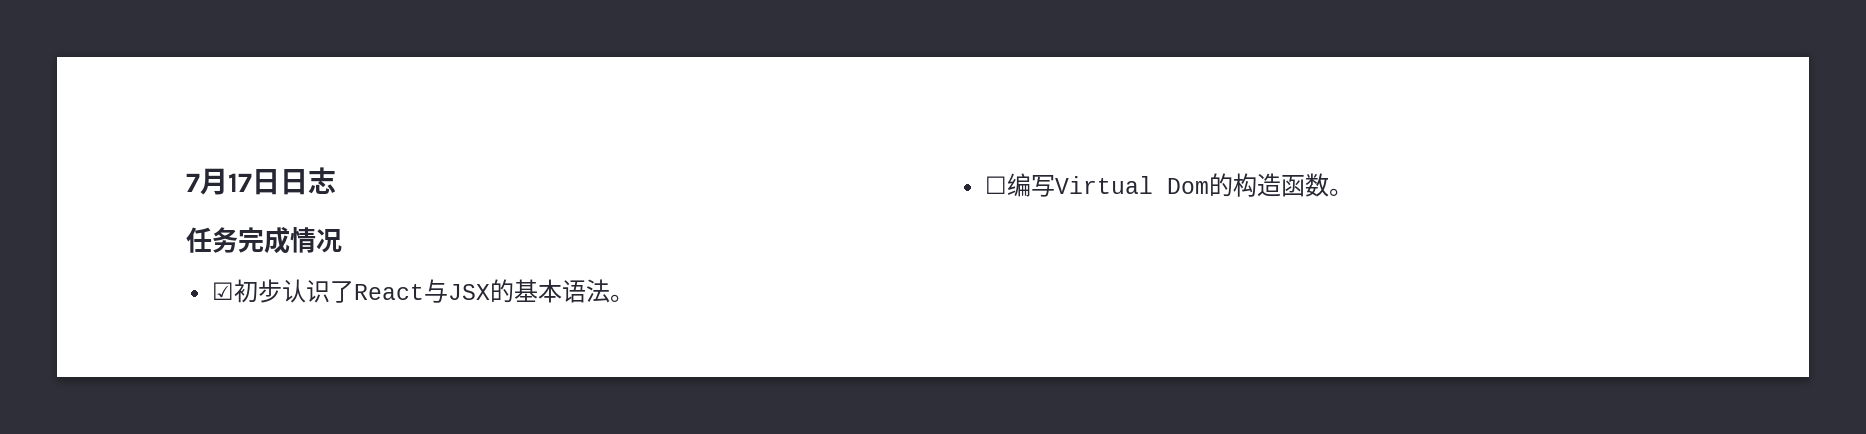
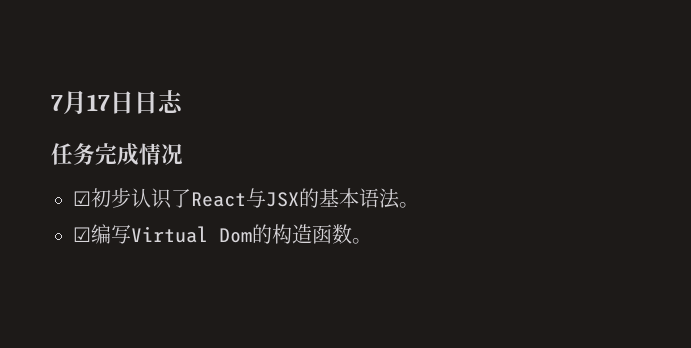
- ☐编写Virtual Dom的构造函数。
+ ☑编写Virtual Dom的构造函数。

